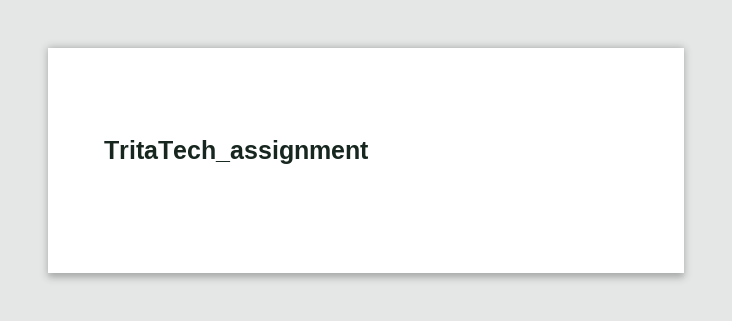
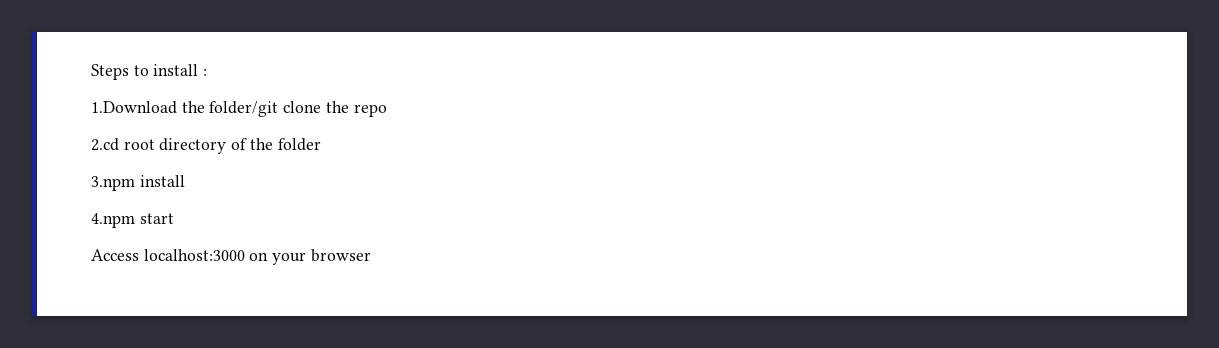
- TritaTech_assignment
+ Steps to install :
+ 1.Download the folder/git clone the repo
+ 2.cd root directory of the folder
+ 3.npm install
+ 4.npm start
+ Access localhost:3000 on your browser

